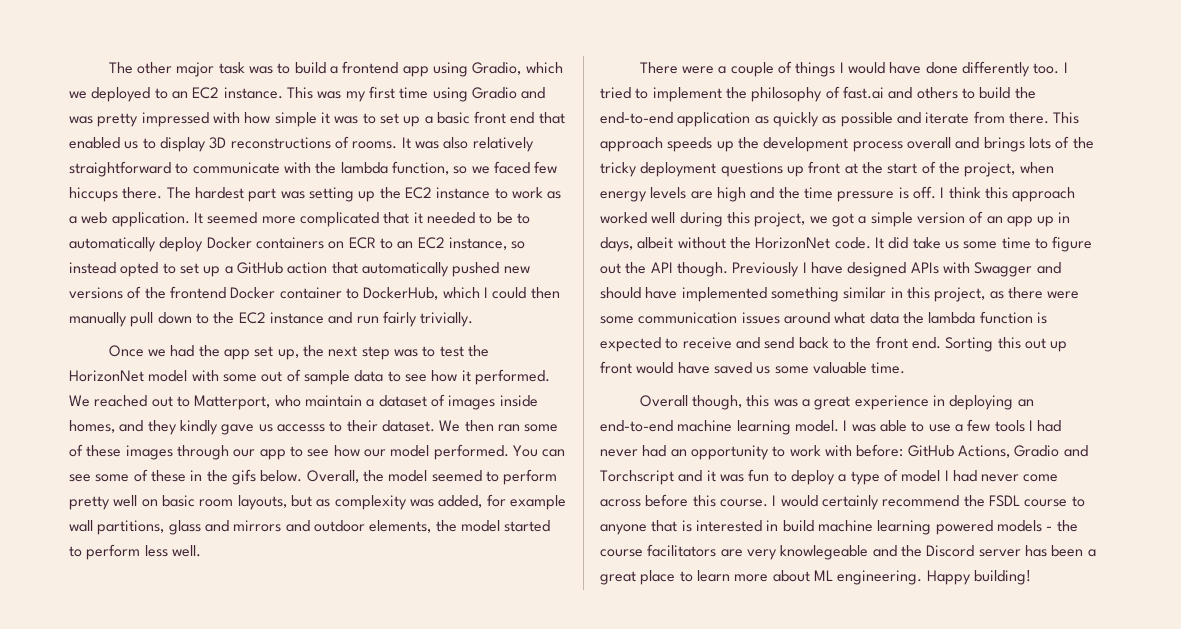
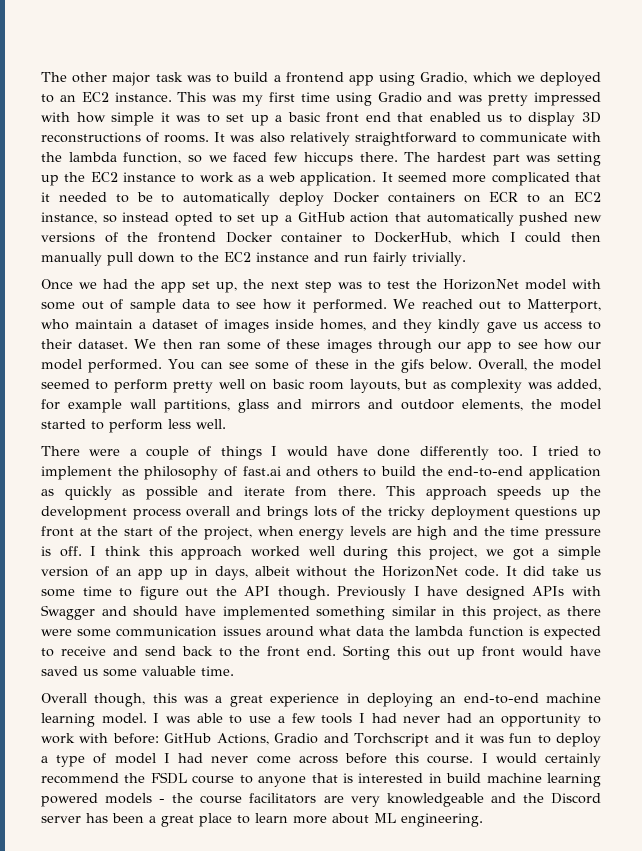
- We reached out to Matterport, who maintain a dataset of images inside homes, and they kindly gave us accesss to their dataset.
+ We reached out to Matterport, who maintain a dataset of images inside homes, and they kindly gave us access to their dataset.
- I would certainly recommend the FSDL course to anyone that is interested in build machine learning powered models - the course facilitators are very knowlegeable and the Discord server has been a great place to learn more about ML engineering. Happy building!
+ I would certainly recommend the FSDL course to anyone that is interested in build machine learning powered models - the course facilitators are very knowledgeable and the Discord server has been a great place to learn more about ML engineering.

